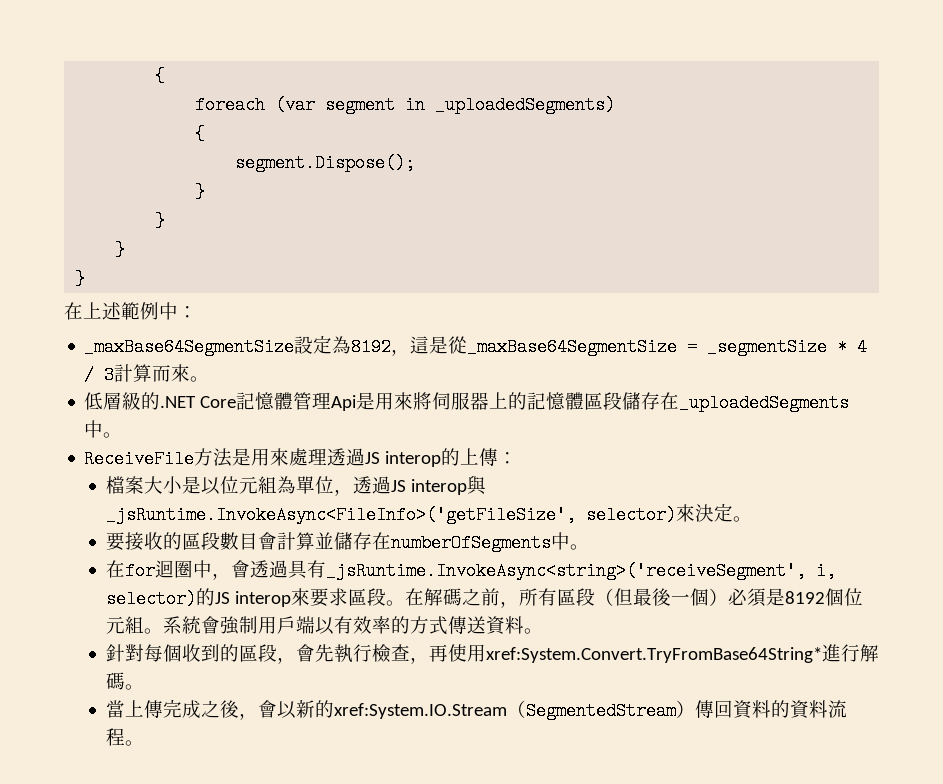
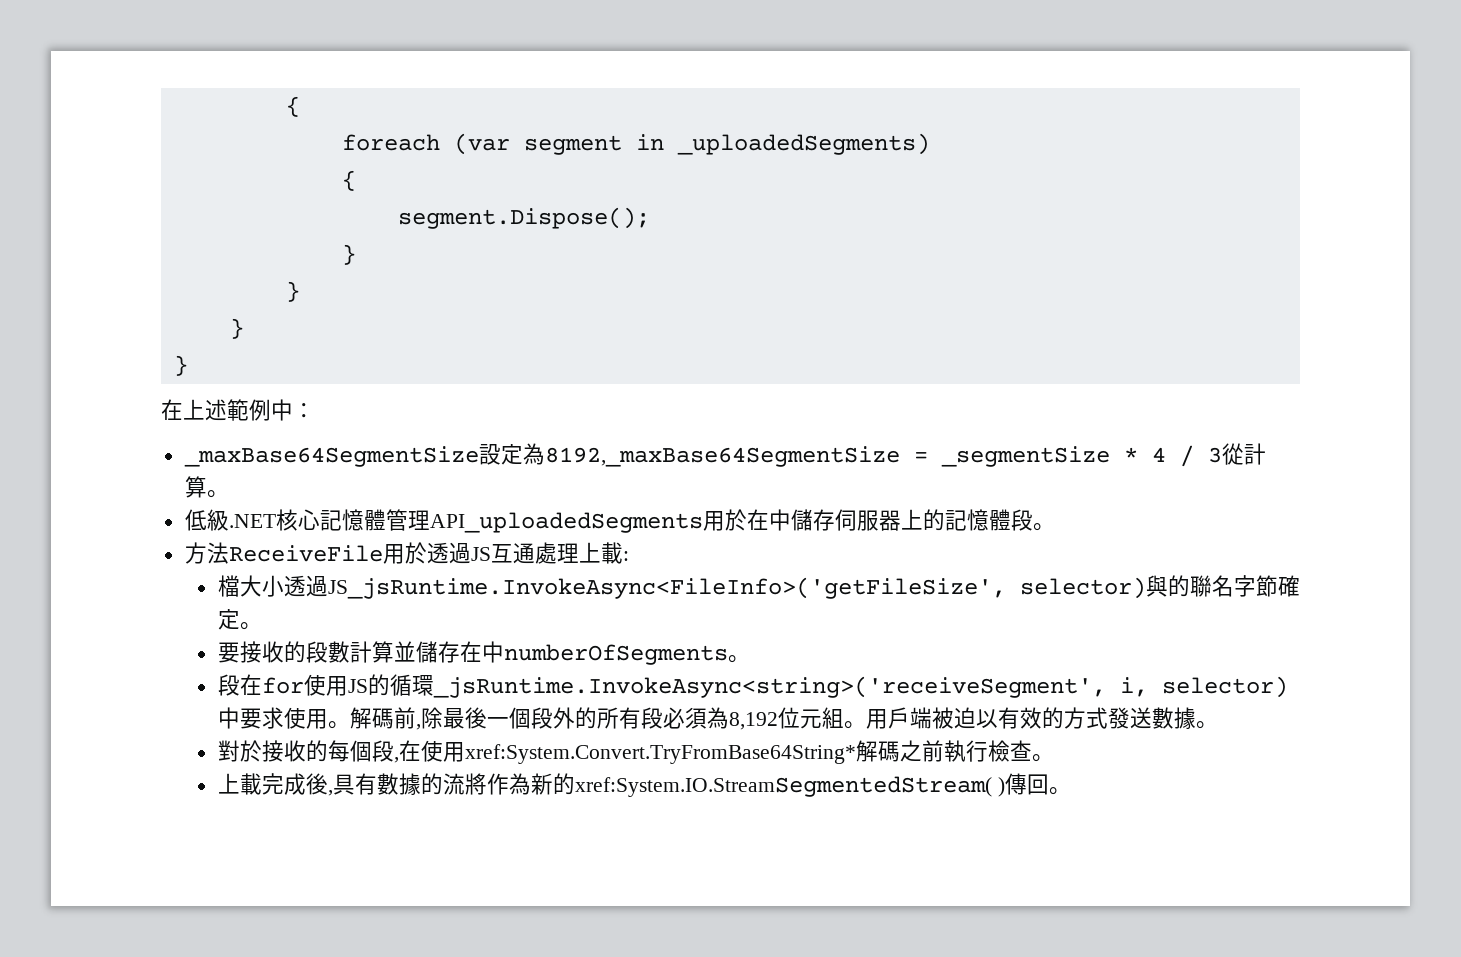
- _maxBase64SegmentSize設定為8192，這是從_maxBase64SegmentSize = _segmentSize * 4 / 3計算而來。
+ _maxBase64SegmentSize設定為8192,_maxBase64SegmentSize = _segmentSize * 4 / 3從計算。
- 低層級的.NET Core記憶體管理Api是用來將伺服器上的記憶體區段儲存在_uploadedSegments中。
- ReceiveFile方法是用來處理透過JS interop的上傳：
- 檔案大小是以位元組為單位，透過JS interop與_jsRuntime.InvokeAsync<FileInfo>('getFileSize', selector)來決定。
+ 低級.NET核心記憶體管理API_uploadedSegments用於在中儲存伺服器上的記憶體段。
+ 方法ReceiveFile用於透過JS互通處理上載:
+ 檔大小透過JS_jsRuntime.InvokeAsync<FileInfo>('getFileSize', selector)與的聯名字節確定。
- 要接收的區段數目會計算並儲存在numberOfSegments中。
- 在for迴圈中，會透過具有_jsRuntime.InvokeAsync<string>('receiveSegment', i, selector)的JS interop來要求區段。在解碼之前，所有區段（但最後一個）必須是8192個位元組。系統會強制用戶端以有效率的方式傳送資料。
- 針對每個收到的區段，會先執行檢查，再使用xref:System.Convert.TryFromBase64String*進行解碼。
- 當上傳完成之後，會以新的xref:System.IO.Stream（SegmentedStream）傳回資料的資料流程。
+ 要接收的段數計算並儲存在中numberOfSegments。
+ 段在for使用JS的循環_jsRuntime.InvokeAsync<string>('receiveSegment', i, selector)中要求使用。解碼前,除最後一個段外的所有段必須為8,192位元組。用戶端被迫以有效的方式發送數據。
+ 對於接收的每個段,在使用xref:System.Convert.TryFromBase64String*解碼之前執行檢查。
+ 上載完成後,具有數據的流將作為新的xref:System.IO.StreamSegmentedStream( )傳回。

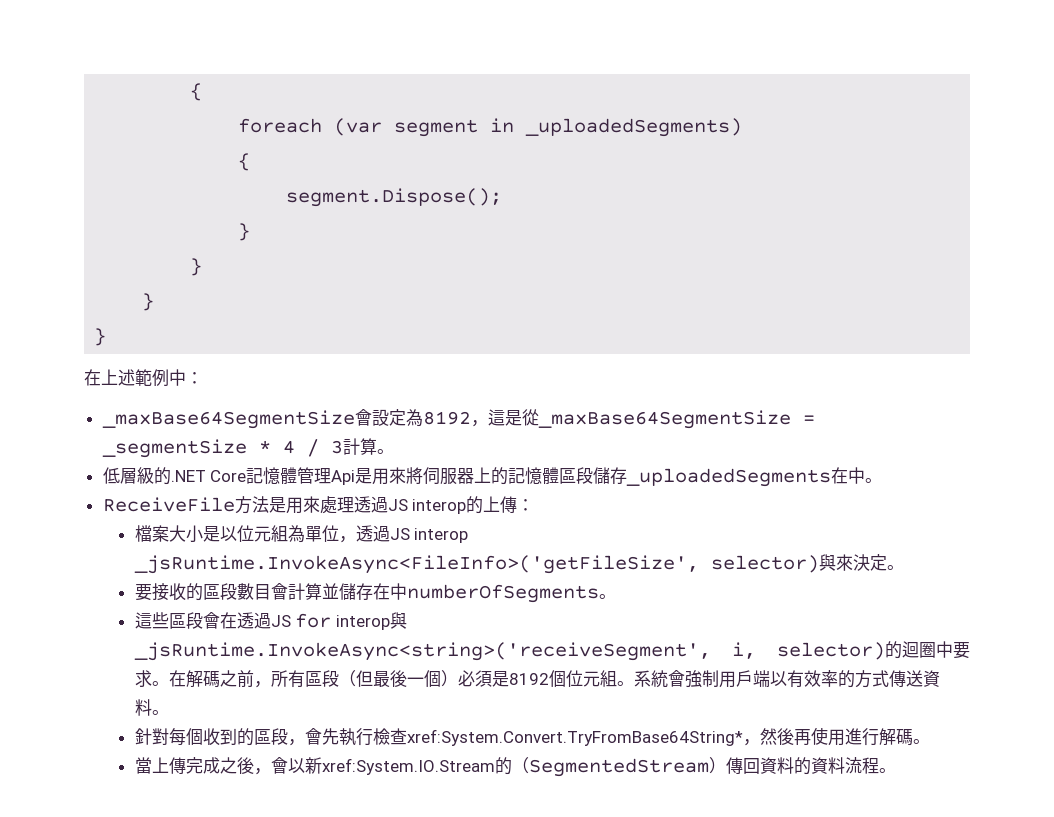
- _maxBase64SegmentSize設定為8192,_maxBase64SegmentSize = _segmentSize * 4 / 3從計算。
+ _maxBase64SegmentSize會設定為8192，這是從_maxBase64SegmentSize = _segmentSize * 4 / 3計算。
- 低級.NET核心記憶體管理API_uploadedSegments用於在中儲存伺服器上的記憶體段。
- 方法ReceiveFile用於透過JS互通處理上載:
- 檔大小透過JS_jsRuntime.InvokeAsync<FileInfo>('getFileSize', selector)與的聯名字節確定。
+ 低層級的.NET Core記憶體管理Api是用來將伺服器上的記憶體區段儲存_uploadedSegments在中。
+ ReceiveFile方法是用來處理透過JS interop的上傳：
+ 檔案大小是以位元組為單位，透過JS interop _jsRuntime.InvokeAsync<FileInfo>('getFileSize', selector)與來決定。
- 要接收的段數計算並儲存在中numberOfSegments。
+ 要接收的區段數目會計算並儲存在中numberOfSegments。
- 段在for使用JS的循環_jsRuntime.InvokeAsync<string>('receiveSegment', i, selector)中要求使用。解碼前,除最後一個段外的所有段必須為8,192位元組。用戶端被迫以有效的方式發送數據。
- 對於接收的每個段,在使用xref:System.Convert.TryFromBase64String*解碼之前執行檢查。
- 上載完成後,具有數據的流將作為新的xref:System.IO.StreamSegmentedStream( )傳回。
+ 這些區段會在透過JS for interop與_jsRuntime.InvokeAsync<string>('receiveSegment', i, selector)的迴圈中要求。在解碼之前，所有區段（但最後一個）必須是8192個位元組。系統會強制用戶端以有效率的方式傳送資料。
+ 針對每個收到的區段，會先執行檢查xref:System.Convert.TryFromBase64String*，然後再使用進行解碼。
+ 當上傳完成之後，會以新xref:System.IO.Stream的（SegmentedStream）傳回資料的資料流程。

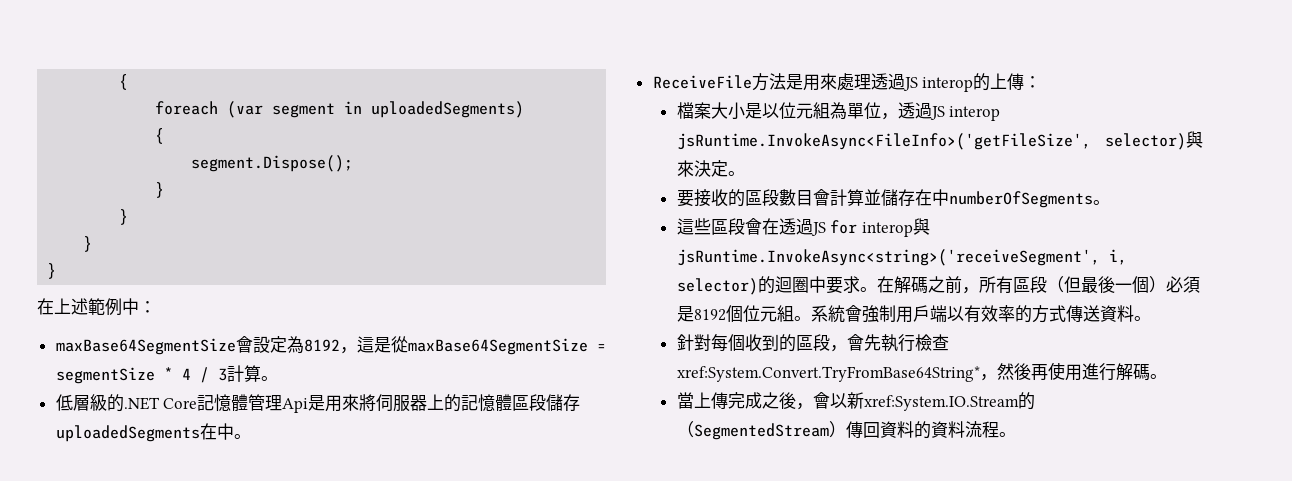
- foreach (var segment in _uploadedSegments)
+ foreach (var segment in uploadedSegments)
- _maxBase64SegmentSize會設定為8192，這是從_maxBase64SegmentSize = _segmentSize * 4 / 3計算。
+ maxBase64SegmentSize會設定為8192，這是從maxBase64SegmentSize = segmentSize * 4 / 3計算。
- 低層級的.NET Core記憶體管理Api是用來將伺服器上的記憶體區段儲存_uploadedSegments在中。
+ 低層級的.NET Core記憶體管理Api是用來將伺服器上的記憶體區段儲存uploadedSegments在中。
- 檔案大小是以位元組為單位，透過JS interop _jsRuntime.InvokeAsync<FileInfo>('getFileSize', selector)與來決定。
+ 檔案大小是以位元組為單位，透過JS interop jsRuntime.InvokeAsync<FileInfo>('getFileSize', selector)與來決定。
- 這些區段會在透過JS for interop與_jsRuntime.InvokeAsync<string>('receiveSegment', i, selector)的迴圈中要求。
+ 這些區段會在透過JS for interop與jsRuntime.InvokeAsync<string>('receiveSegment', i, selector)的迴圈中要求。

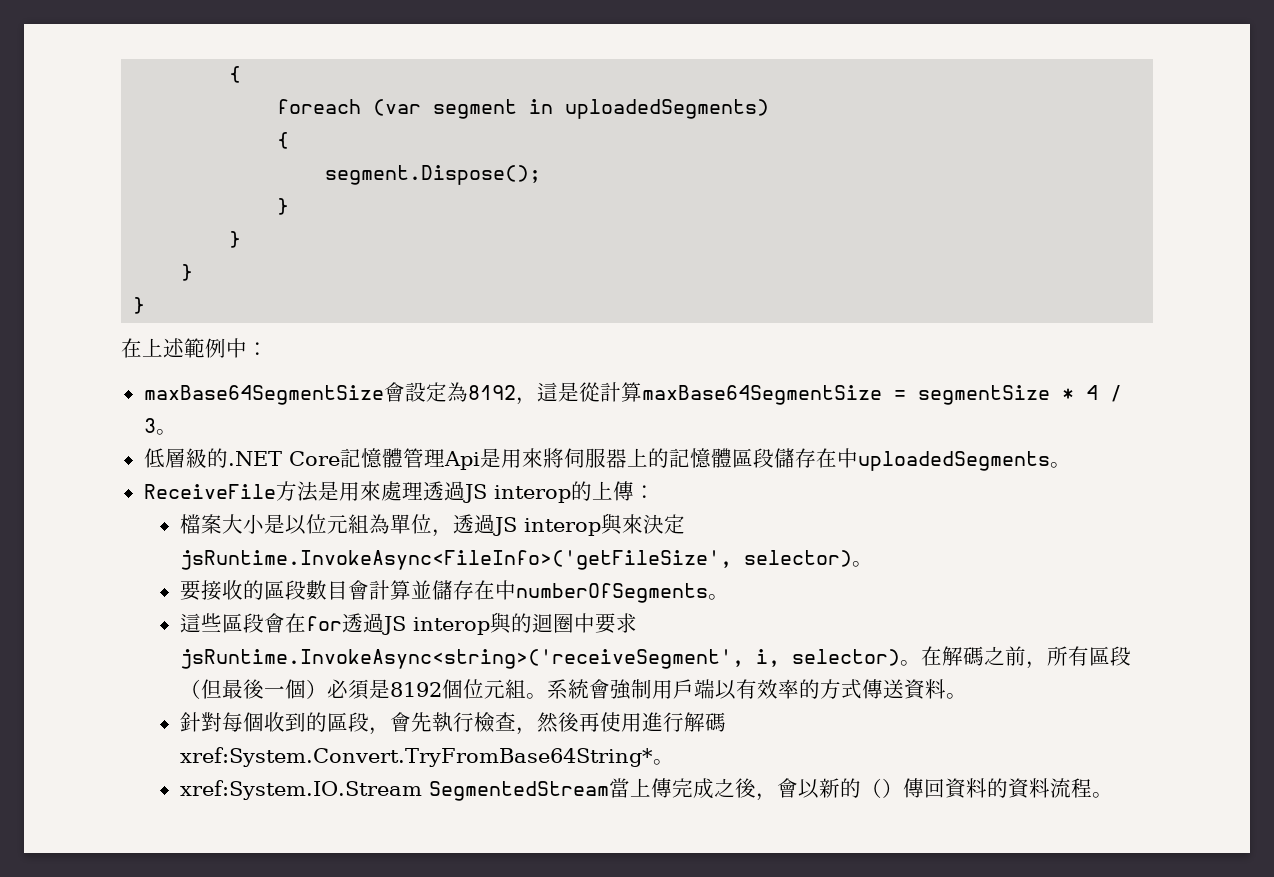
- maxBase64SegmentSize會設定為8192，這是從maxBase64SegmentSize = segmentSize * 4 / 3計算。
+ maxBase64SegmentSize會設定為8192，這是從計算maxBase64SegmentSize = segmentSize * 4 / 3。
- 低層級的.NET Core記憶體管理Api是用來將伺服器上的記憶體區段儲存uploadedSegments在中。
+ 低層級的.NET Core記憶體管理Api是用來將伺服器上的記憶體區段儲存在中uploadedSegments。
- 檔案大小是以位元組為單位，透過JS interop jsRuntime.InvokeAsync<FileInfo>('getFileSize', selector)與來決定。
+ 檔案大小是以位元組為單位，透過JS interop與來決定jsRuntime.InvokeAsync<FileInfo>('getFileSize', selector)。
- 這些區段會在透過JS for interop與jsRuntime.InvokeAsync<string>('receiveSegment', i, selector)的迴圈中要求。
+ 這些區段會在for透過JS interop與的迴圈中要求jsRuntime.InvokeAsync<string>('receiveSegment', i, selector)。
- 針對每個收到的區段，會先執行檢查xref:System.Convert.TryFromBase64String*，然後再使用進行解碼。
- 當上傳完成之後，會以新xref:System.IO.Stream的（SegmentedStream）傳回資料的資料流程。
+ 針對每個收到的區段，會先執行檢查，然後再使用進行解碼xref:System.Convert.TryFromBase64String*。
+ xref:System.IO.Stream SegmentedStream當上傳完成之後，會以新的（）傳回資料的資料流程。

